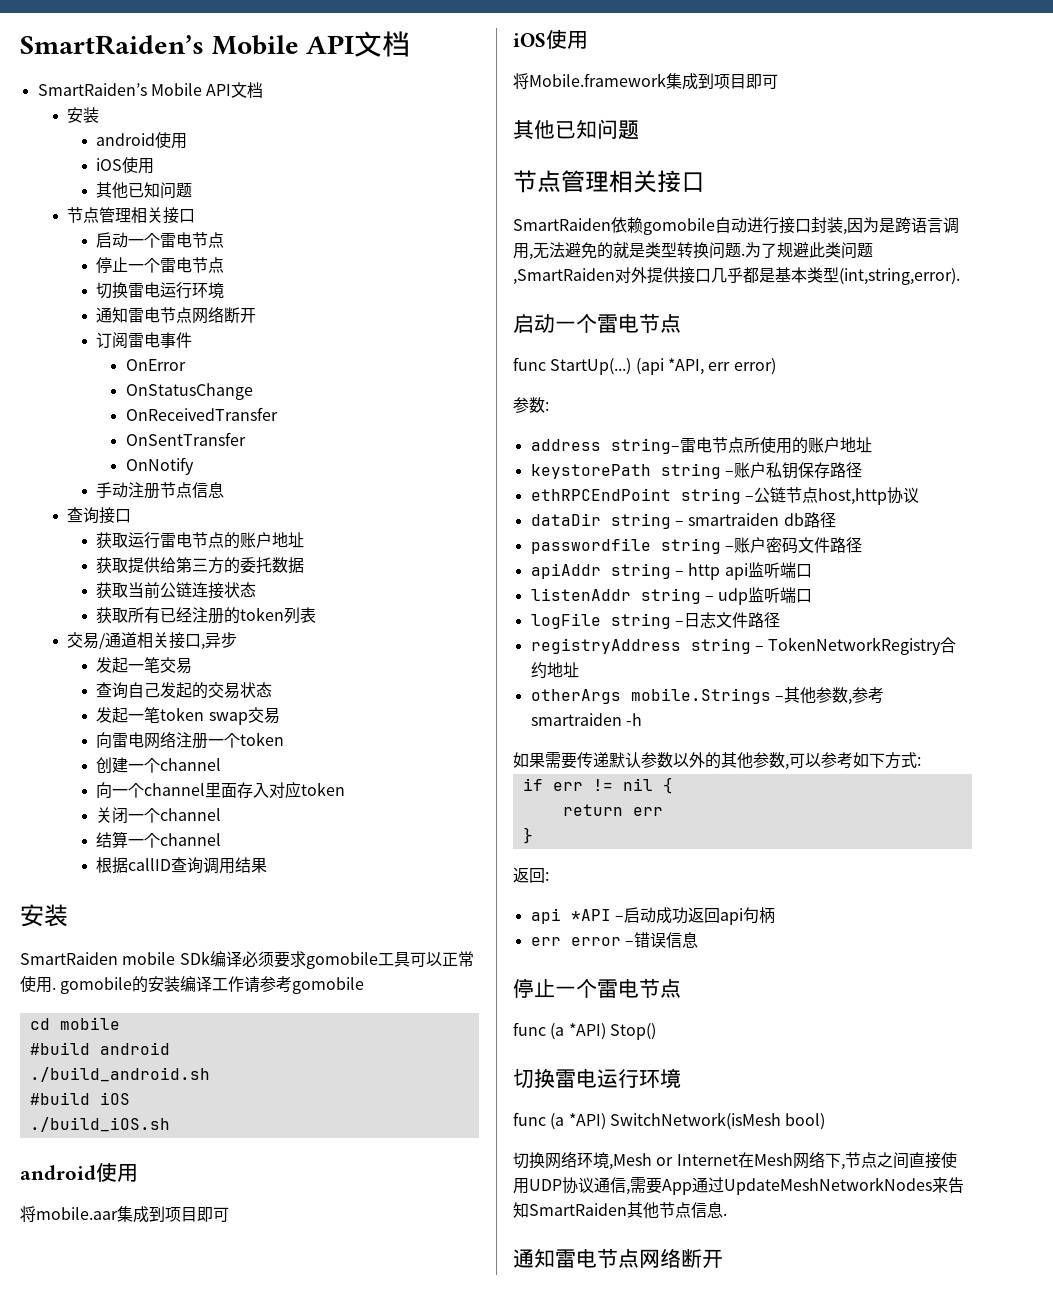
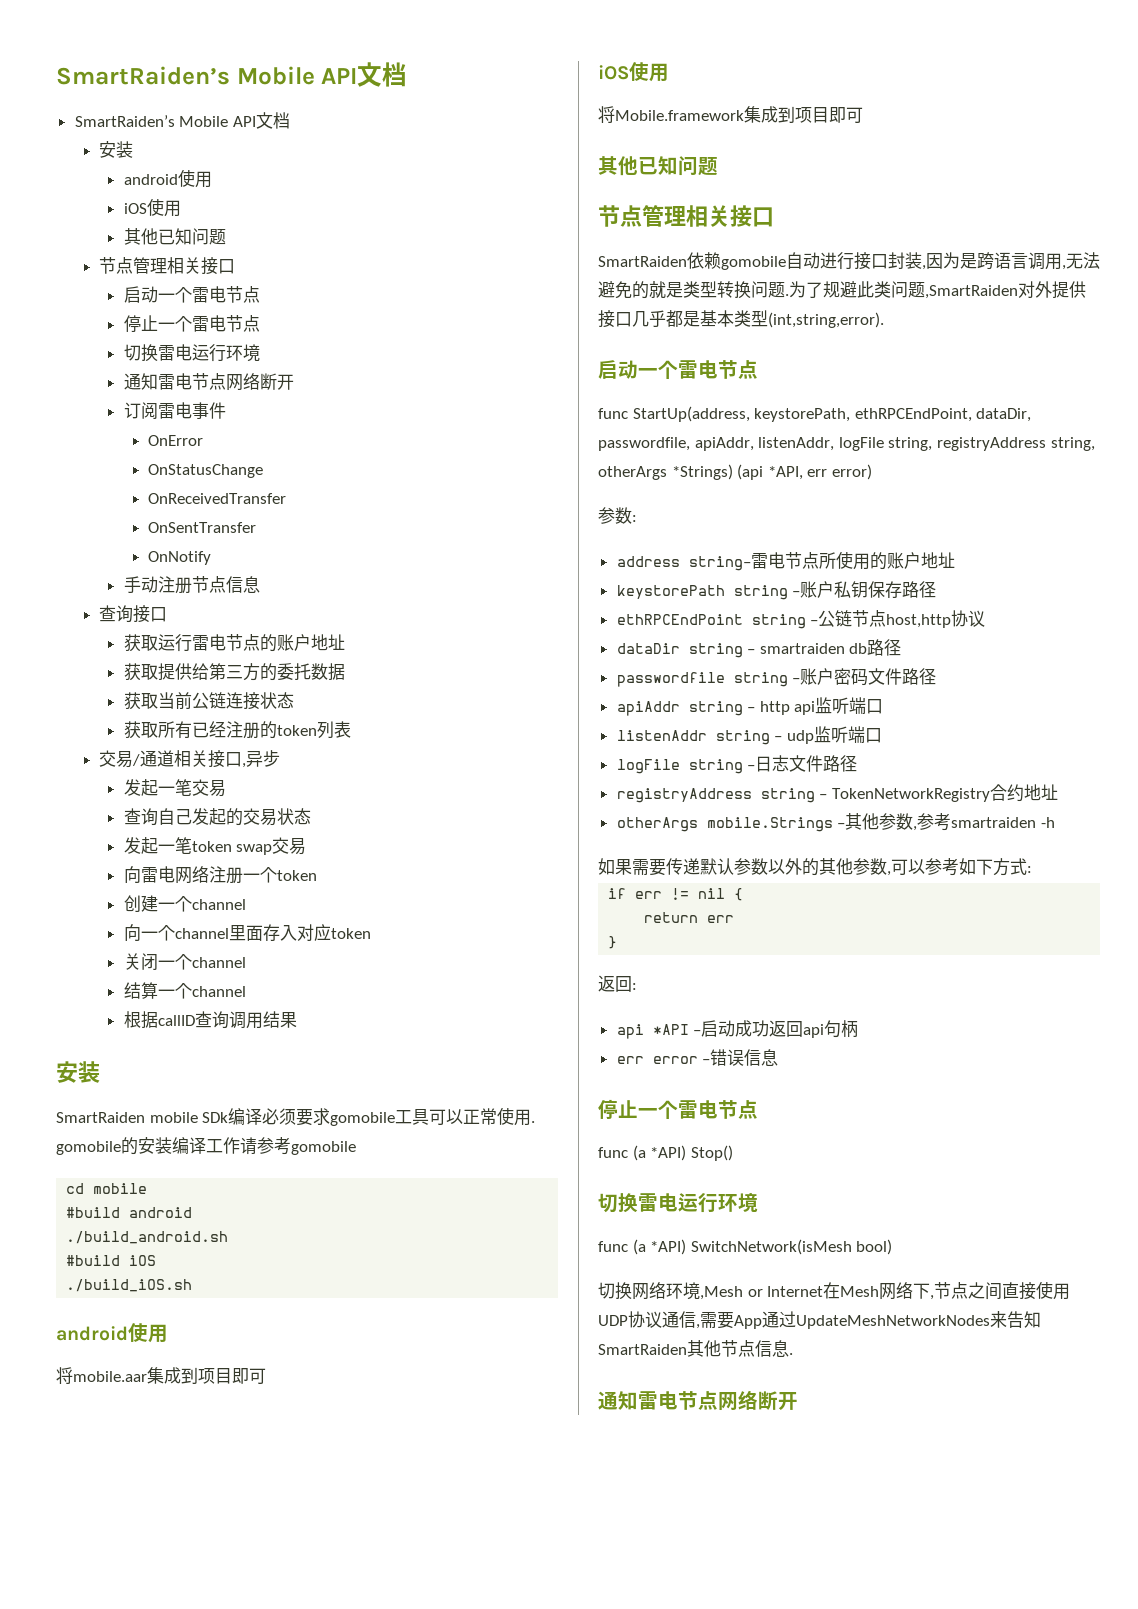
- func StartUp(...) (api *API, err error)
+ func StartUp(address, keystorePath, ethRPCEndPoint, dataDir, passwordfile, apiAddr, listenAddr, logFile string, registryAddress string, otherArgs *Strings) (api *API, err error)

